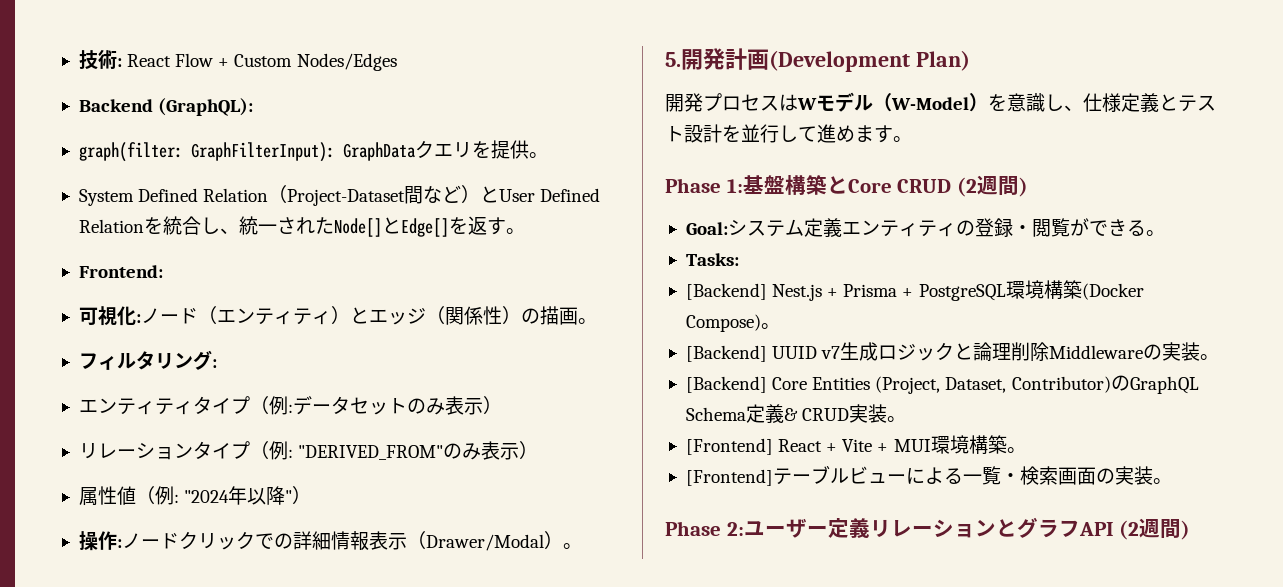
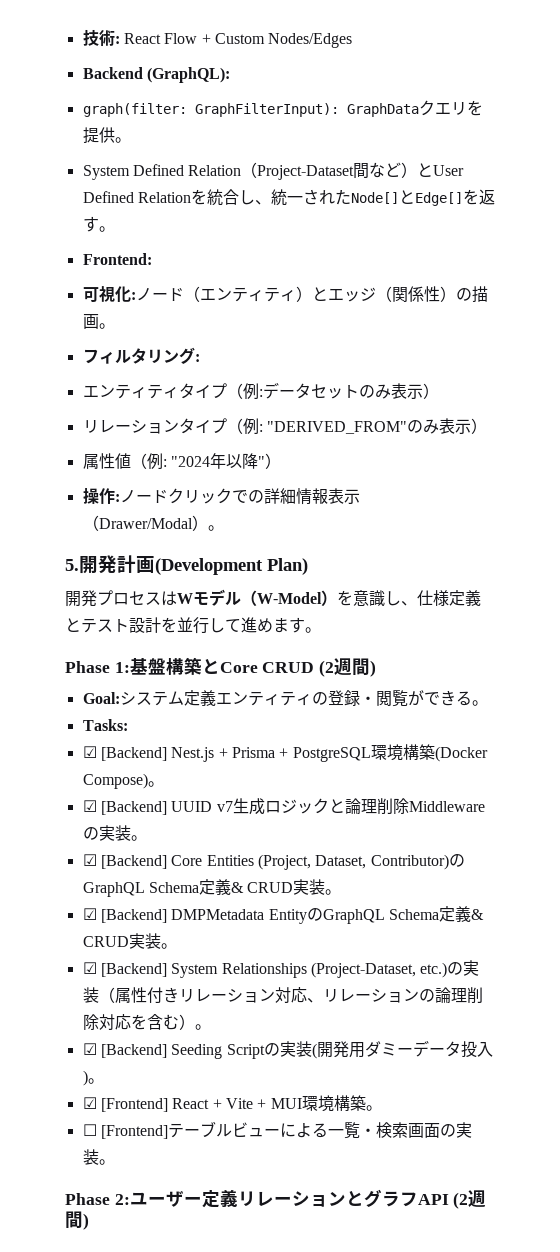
- [Backend] Nest.js + Prisma + PostgreSQL環境構築(Docker Compose)。
+ ☑ [Backend] Nest.js + Prisma + PostgreSQL環境構築(Docker Compose)。
- [Backend] UUID v7生成ロジックと論理削除Middlewareの実装。
+ ☑ [Backend] UUID v7生成ロジックと論理削除Middlewareの実装。
- [Backend] Core Entities (Project, Dataset, Contributor)のGraphQL Schema定義& CRUD実装。
+ ☑ [Backend] Core Entities (Project, Dataset, Contributor)のGraphQL Schema定義& CRUD実装。
- [Frontend] React + Vite + MUI環境構築。
+ ☑ [Backend] DMPMetadata EntityのGraphQL Schema定義& CRUD実装。
+ ☑ [Backend] System Relationships (Project-Dataset, etc.)の実装（属性付きリレーション対応、リレーションの論理削除対応を含む）。
+ ☑ [Backend] Seeding Scriptの実装(開発用ダミーデータ投入)。
+ ☑ [Frontend] React + Vite + MUI環境構築。
- [Frontend]テーブルビューによる一覧・検索画面の実装。
+ ☐ [Frontend]テーブルビューによる一覧・検索画面の実装。

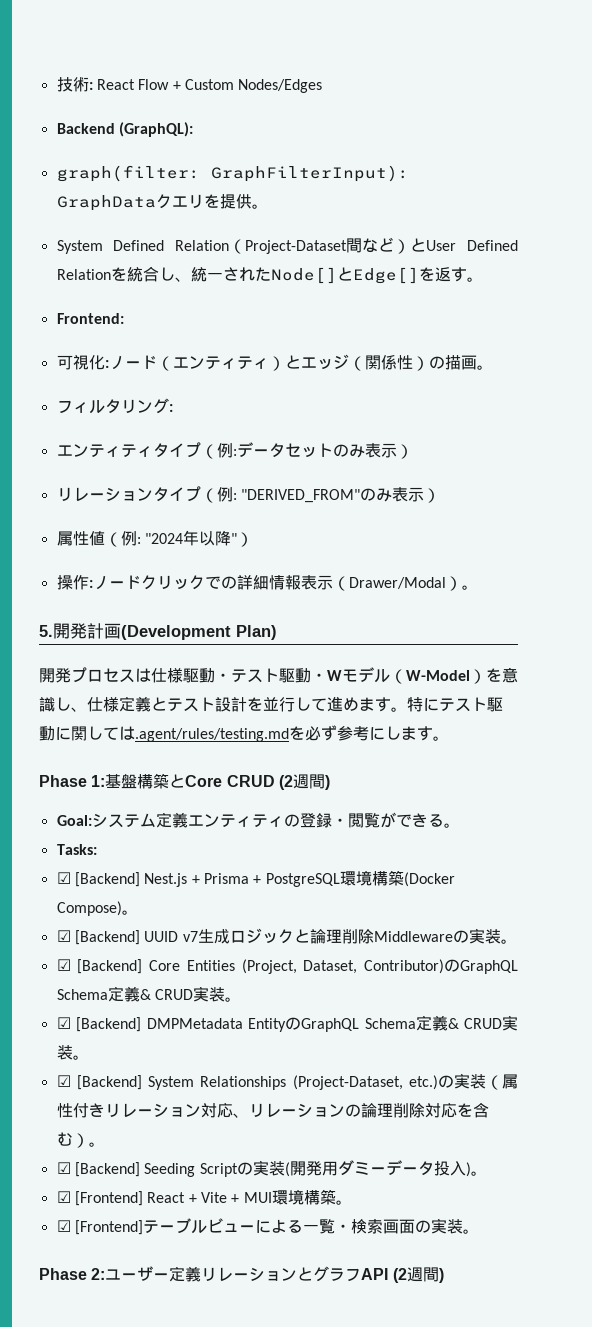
- 開発プロセスはWモデル（W-Model）を意識し、仕様定義とテスト設計を並行して進めます。
+ 開発プロセスは仕様駆動・テスト駆動・Wモデル（W-Model）を意識し、仕様定義とテスト設計を並行して進めます。特にテスト駆動に関しては.agent/rules/testing.mdを必ず参考にします。
- ☐ [Frontend]テーブルビューによる一覧・検索画面の実装。
+ ☑ [Frontend]テーブルビューによる一覧・検索画面の実装。

